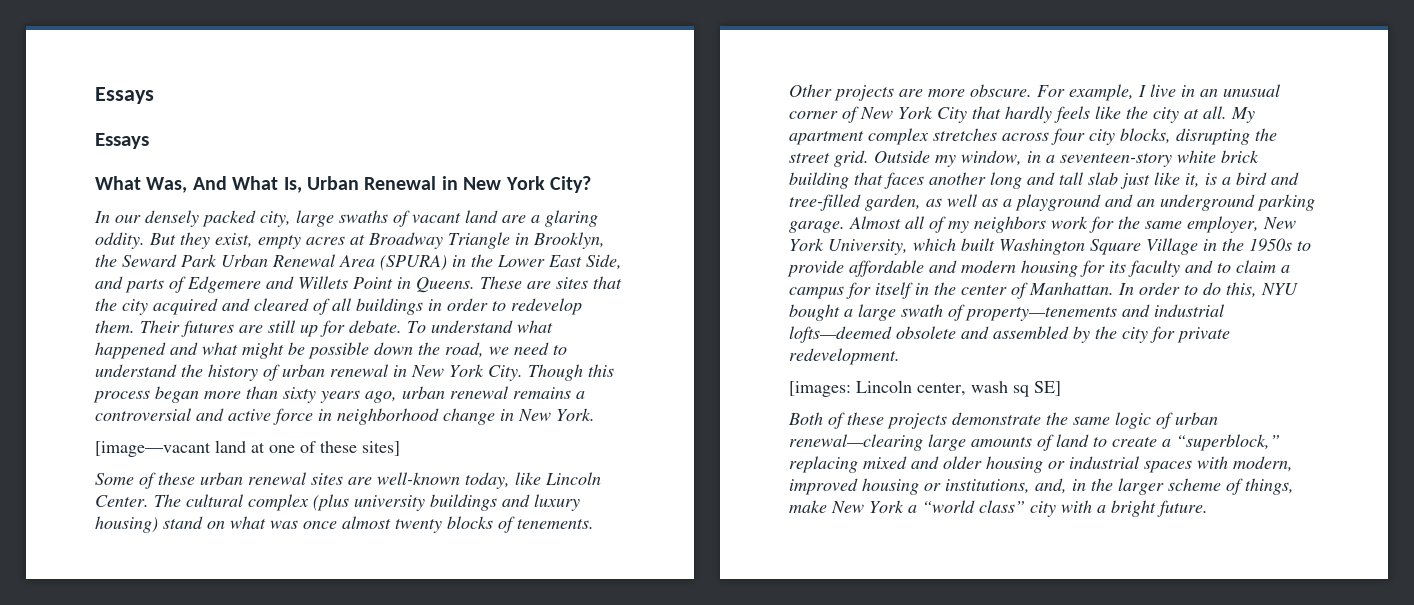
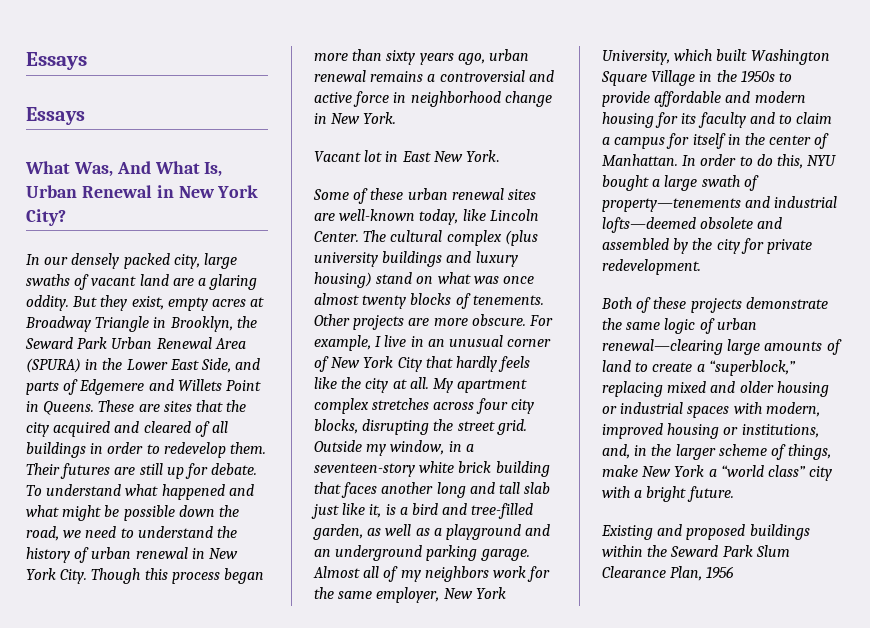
- [image—vacant land at one of these sites]
+ Vacant lot in East New York.
- [images: Lincoln center, wash sq SE]
+ Existing and proposed buildings within the Seward Park Slum Clearance Plan, 1956

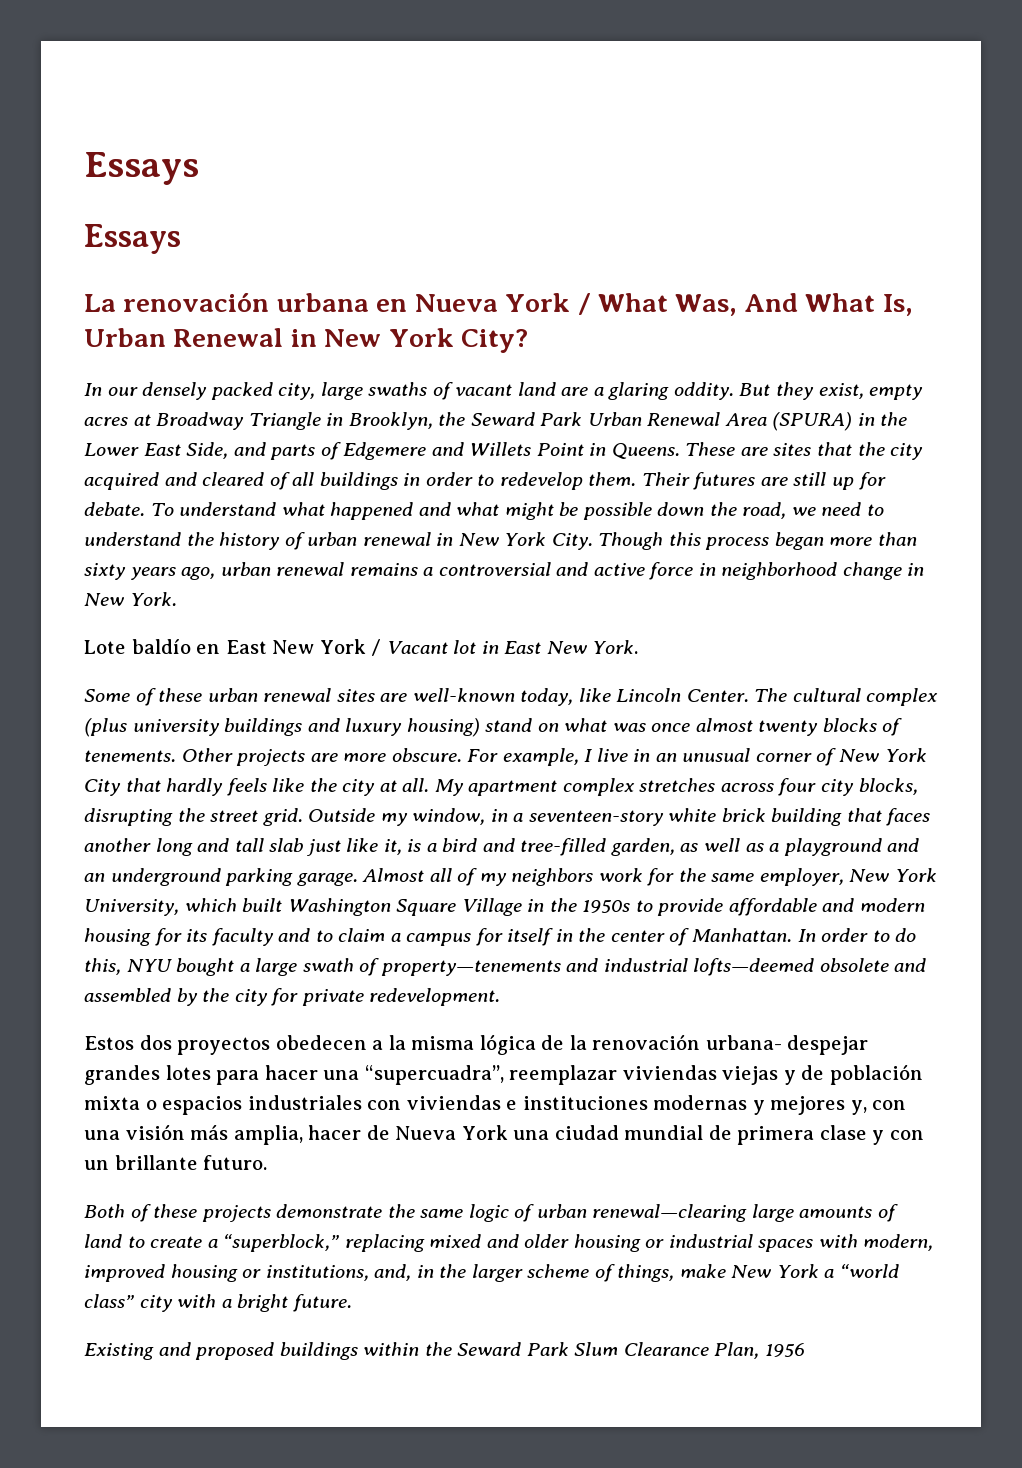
- What Was, And What Is, Urban Renewal in New York City?
+ La renovación urbana en Nueva York / What Was, And What Is, Urban Renewal in New York City?
- Vacant lot in East New York.
+ Lote baldío en East New York / Vacant lot in East New York.
+ Estos dos proyectos obedecen a la misma lógica de la renovación urbana- despejar grandes lotes para hacer una “supercuadra”, reemplazar viviendas viejas y de población mixta o espacios industriales con viviendas e instituciones modernas y mejores y, con una visión más amplia, hacer de Nueva York una ciudad mundial de primera clase y con un brillante futuro.

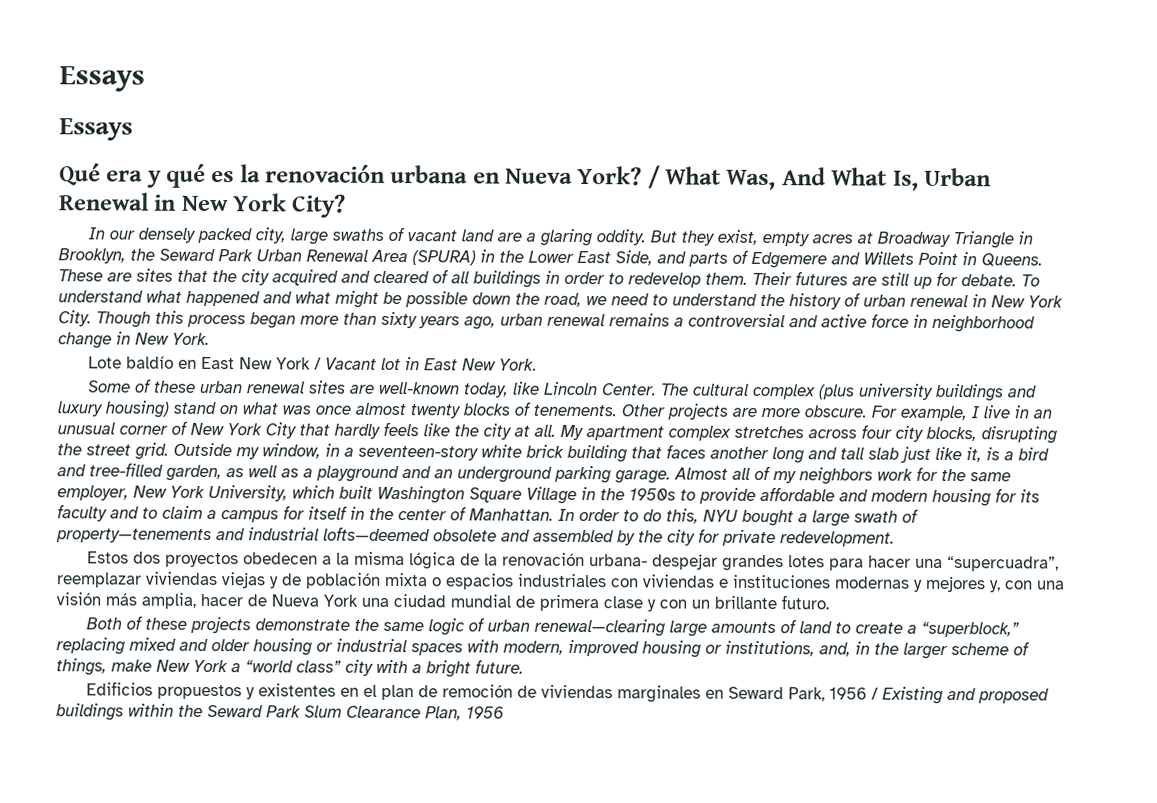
- La renovación urbana en Nueva York / What Was, And What Is, Urban Renewal in New York City?
+ Qué era y qué es la renovación urbana en Nueva York? / What Was, And What Is, Urban Renewal in New York City?
- Existing and proposed buildings within the Seward Park Slum Clearance Plan, 1956
+ Edificios propuestos y existentes en el plan de remoción de viviendas marginales en Seward Park, 1956 / Existing and proposed buildings within the Seward Park Slum Clearance Plan, 1956

